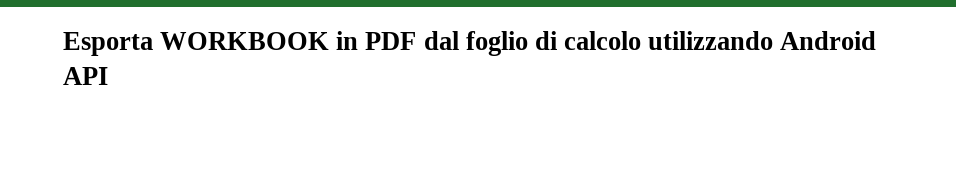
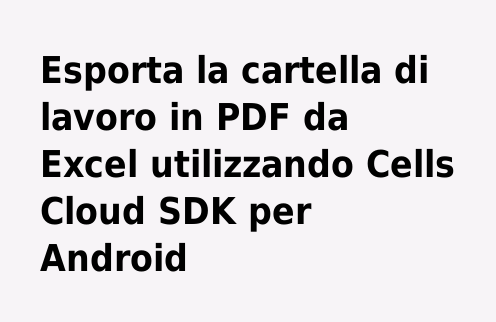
- Esporta WORKBOOK in PDF dal foglio di calcolo utilizzando Android API
+ Esporta la cartella di lavoro in PDF da Excel utilizzando Cells Cloud SDK per Android

